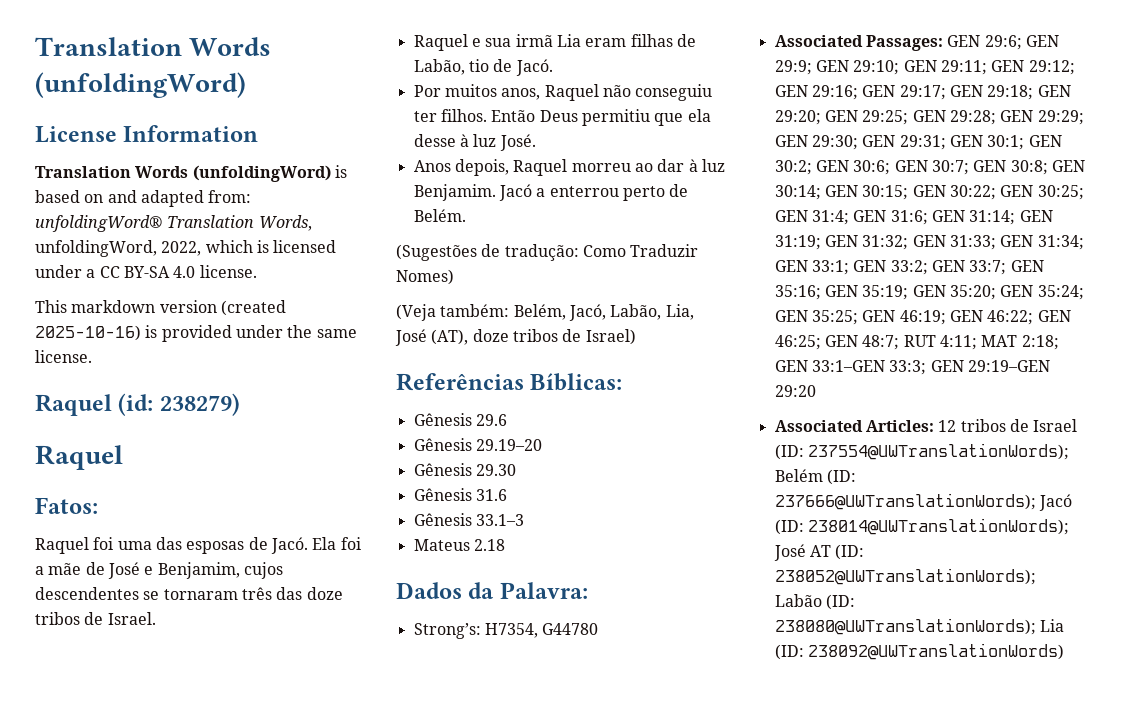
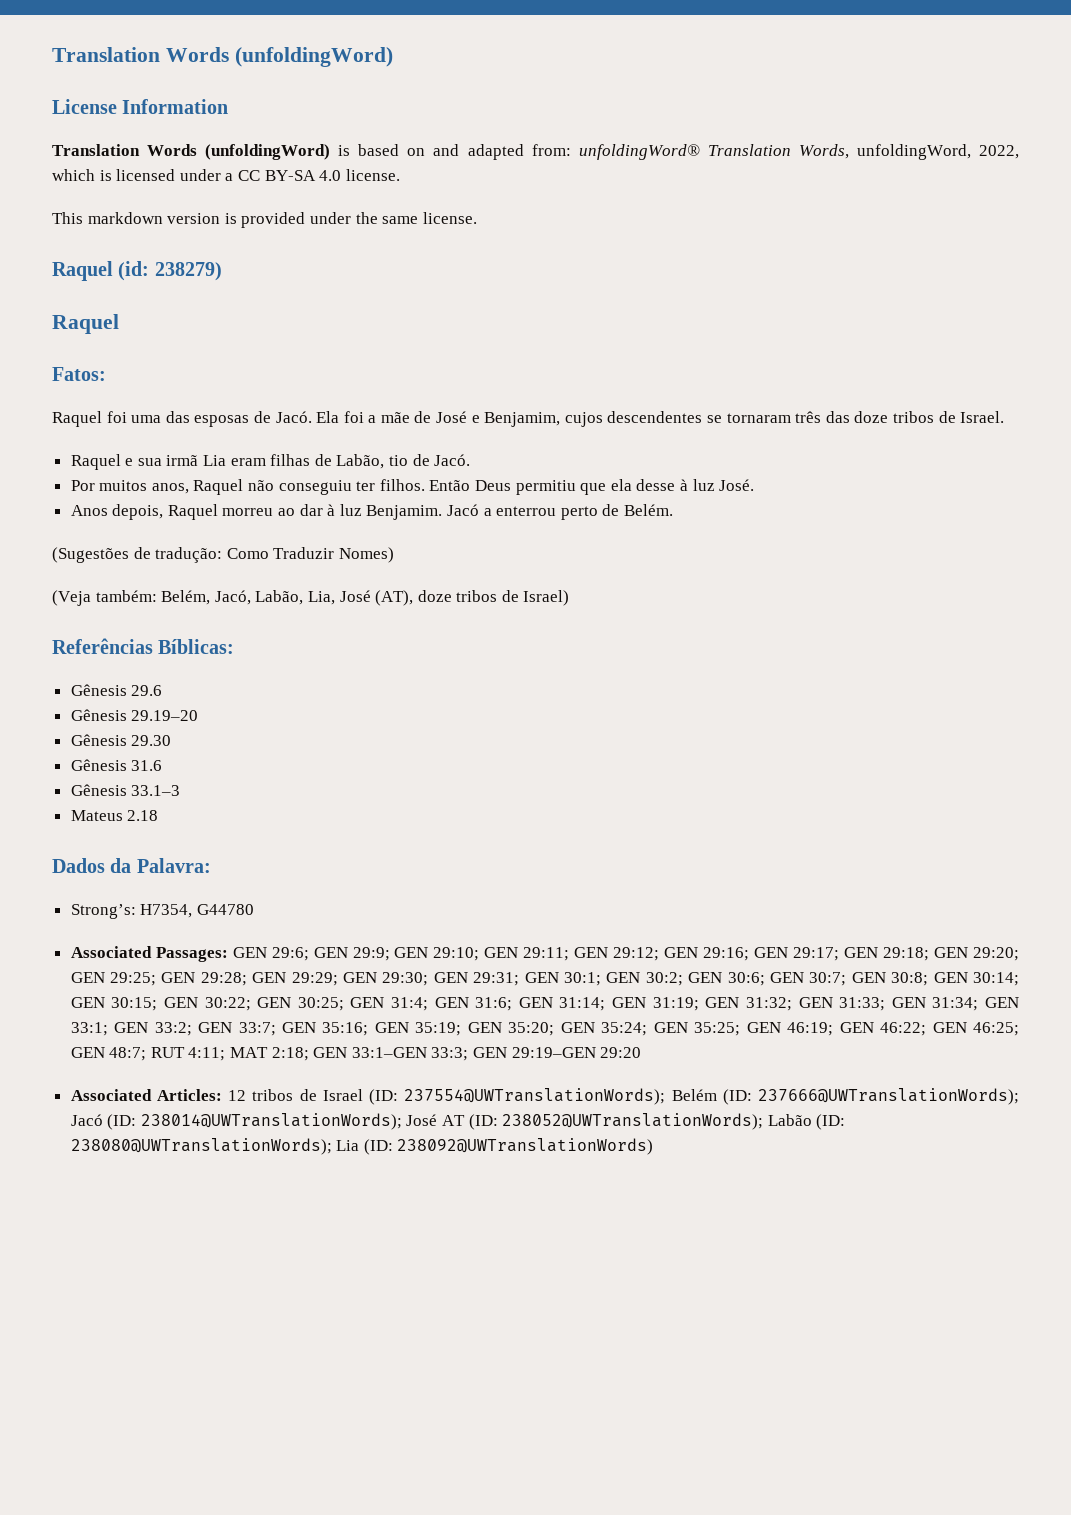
- This markdown version (created 2025-10-16) is provided under the same license.
+ This markdown version is provided under the same license.

